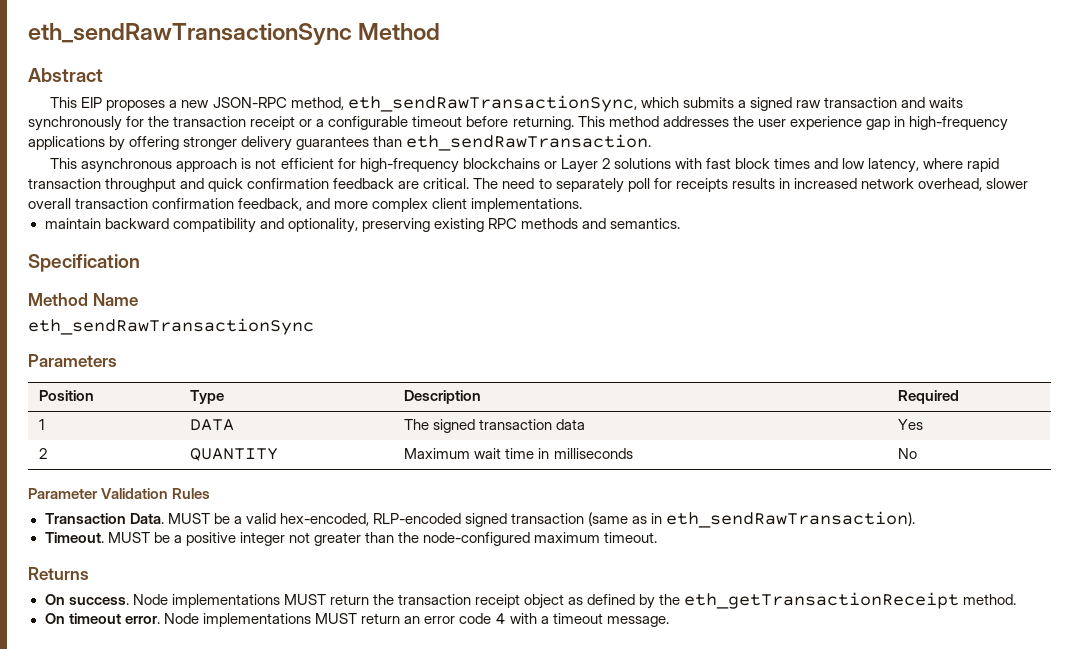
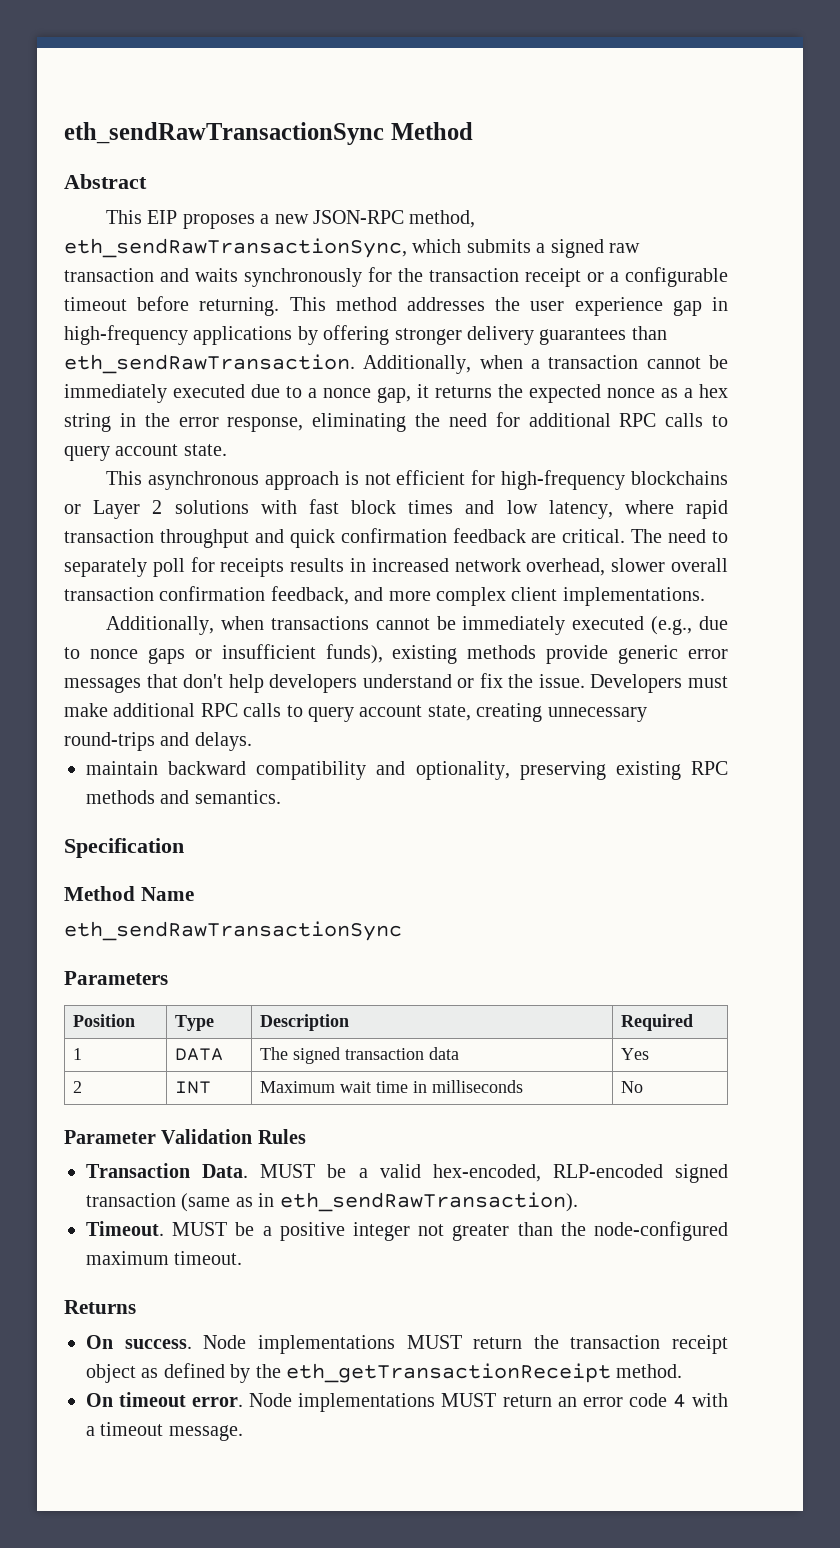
+ Additionally, when a transaction cannot be immediately executed due to a nonce gap, it returns the expected nonce as a hex string in the error response, eliminating the need for additional RPC calls to query account state.
+ Additionally, when transactions cannot be immediately executed (e.g., due to nonce gaps or insufficient funds), existing methods provide generic error messages that don't help developers understand or fix the issue. Developers must make additional RPC calls to query account state, creating unnecessary round-trips and delays.
- 2 | QUANTITY | Maximum wait time in milliseconds | No
+ 2 | INT | Maximum wait time in milliseconds | No

